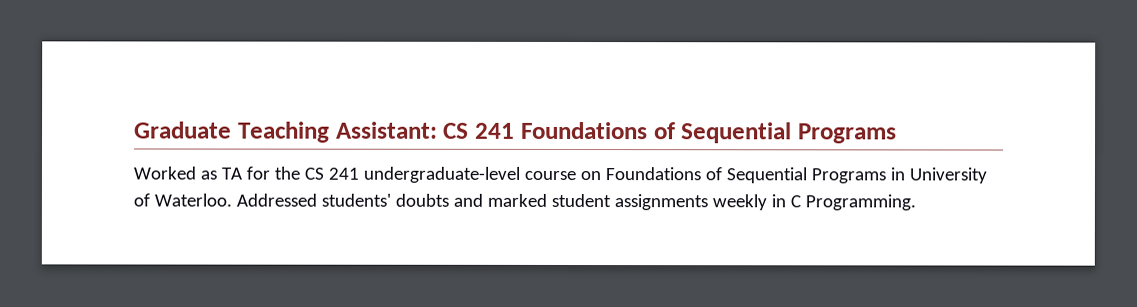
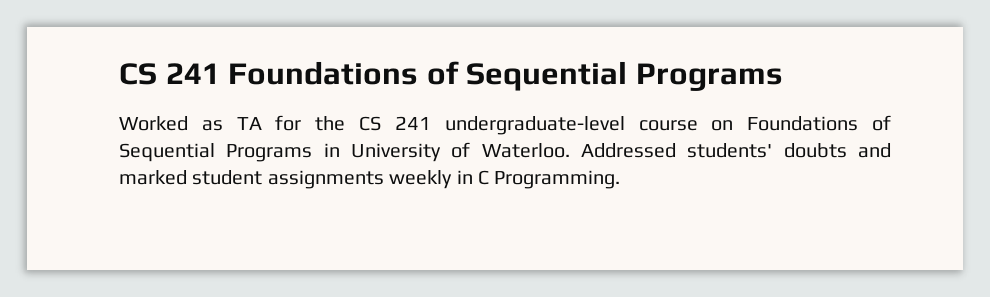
- Graduate Teaching Assistant: CS 241 Foundations of Sequential Programs
+ CS 241 Foundations of Sequential Programs

